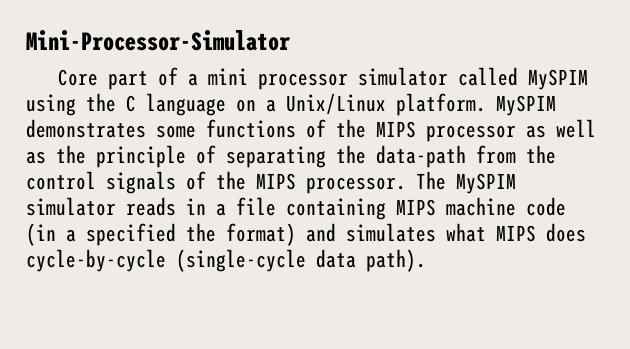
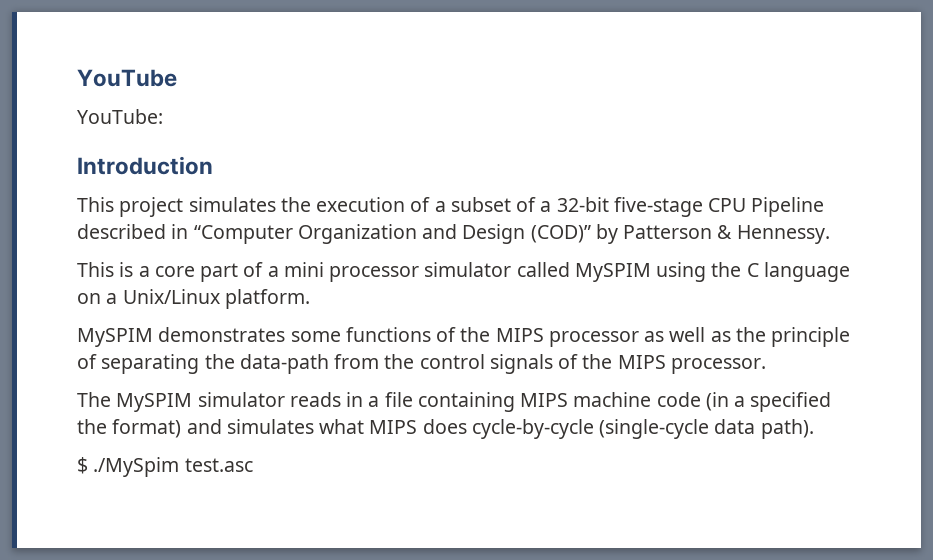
- Mini-Processor-Simulator
- Core part of a mini processor simulator called MySPIM using the C language on a Unix/Linux platform. MySPIM demonstrates some functions of the MIPS processor as well as the principle of separating the data-path from the control signals of the MIPS processor. The MySPIM simulator reads in a file containing MIPS machine code (in a specified the format) and simulates what MIPS does cycle-by-cycle (single-cycle data path).
+ YouTube
+ YouTube:
+ Introduction
+ This project simulates the execution of a subset of a 32-bit five-stage CPU Pipeline described in “Computer Organization and Design (COD)” by Patterson & Hennessy.
+ This is a core part of a mini processor simulator called MySPIM using the C language on a Unix/Linux platform.
+ MySPIM demonstrates some functions of the MIPS processor as well as the principle of separating the data-path from the control signals of the MIPS processor.
+ The MySPIM simulator reads in a file containing MIPS machine code (in a specified the format) and simulates what MIPS does cycle-by-cycle (single-cycle data path).
+ $ ./MySpim test.asc

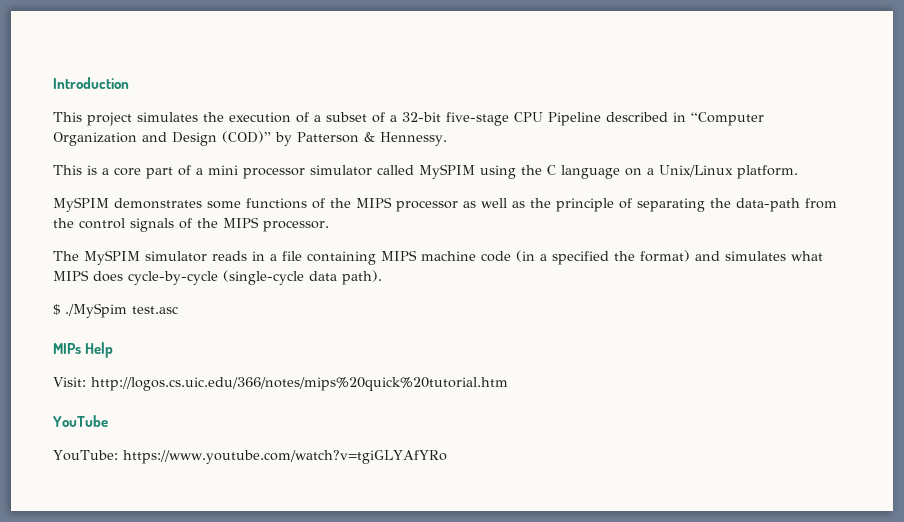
- YouTube
- YouTube:
+ MIPs Help
+ Visit: http://logos.cs.uic.edu/366/notes/mips%20quick%20tutorial.htm
+ YouTube
+ YouTube: https://www.youtube.com/watch?v=tgiGLYAfYRo

